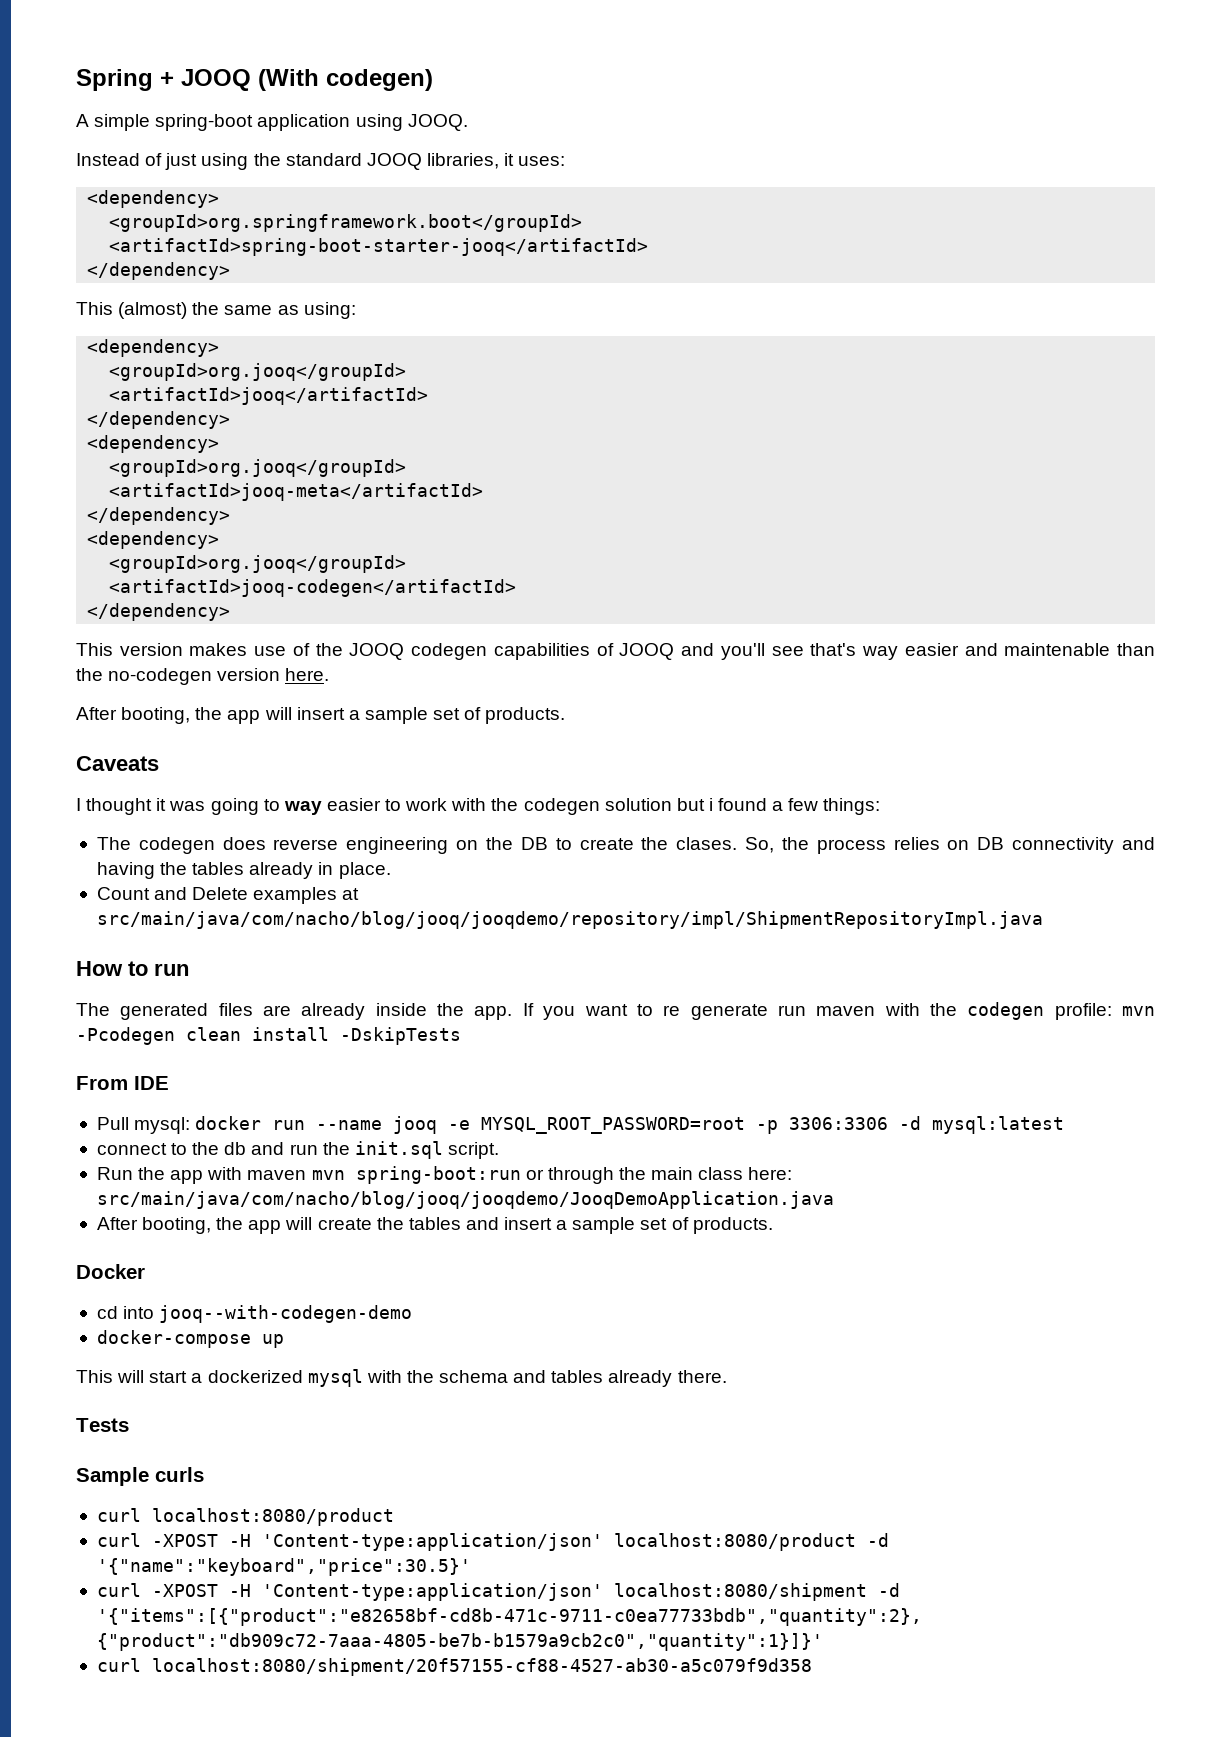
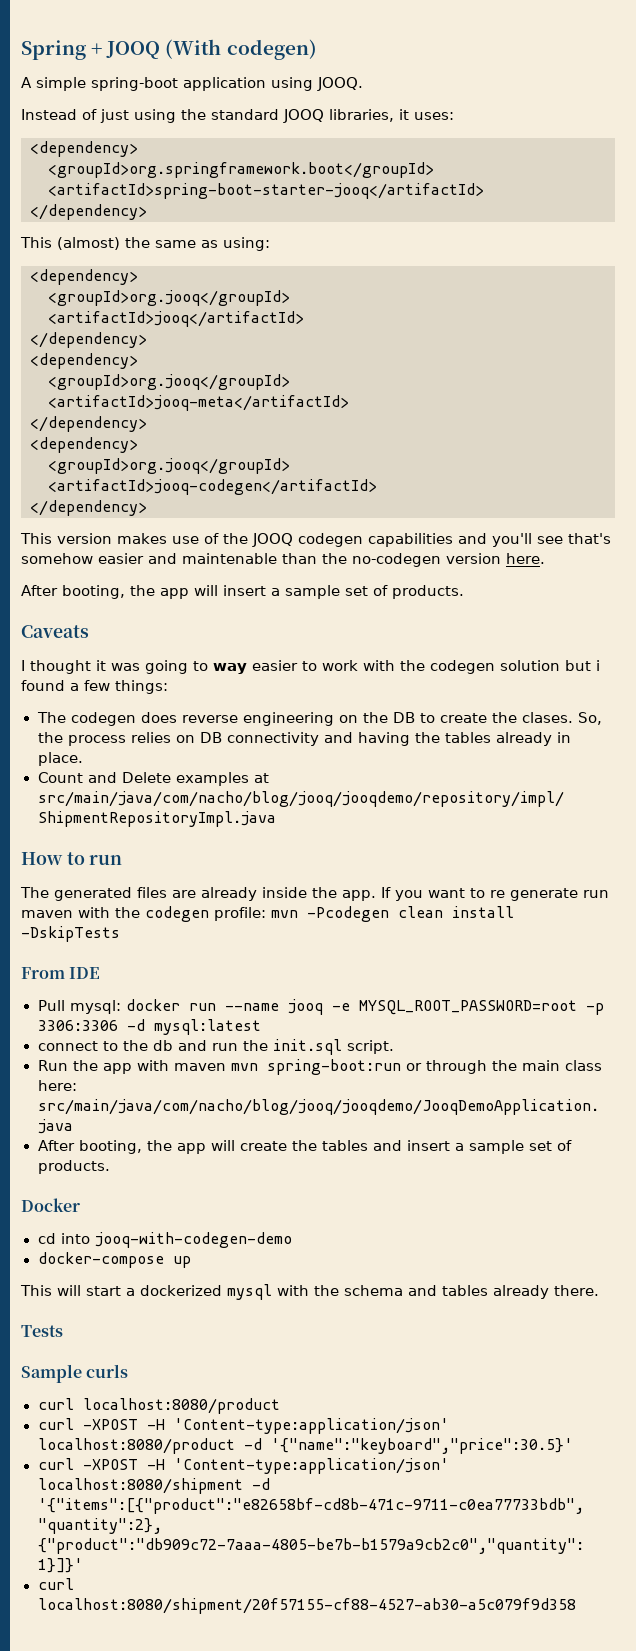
- This version makes use of the JOOQ codegen capabilities of JOOQ and you'll see that's way easier and maintenable than the no-codegen version here.
+ This version makes use of the JOOQ codegen capabilities and you'll see that's somehow easier and maintenable than the no-codegen version here.
- cd into jooq--with-codegen-demo
+ cd into jooq-with-codegen-demo

